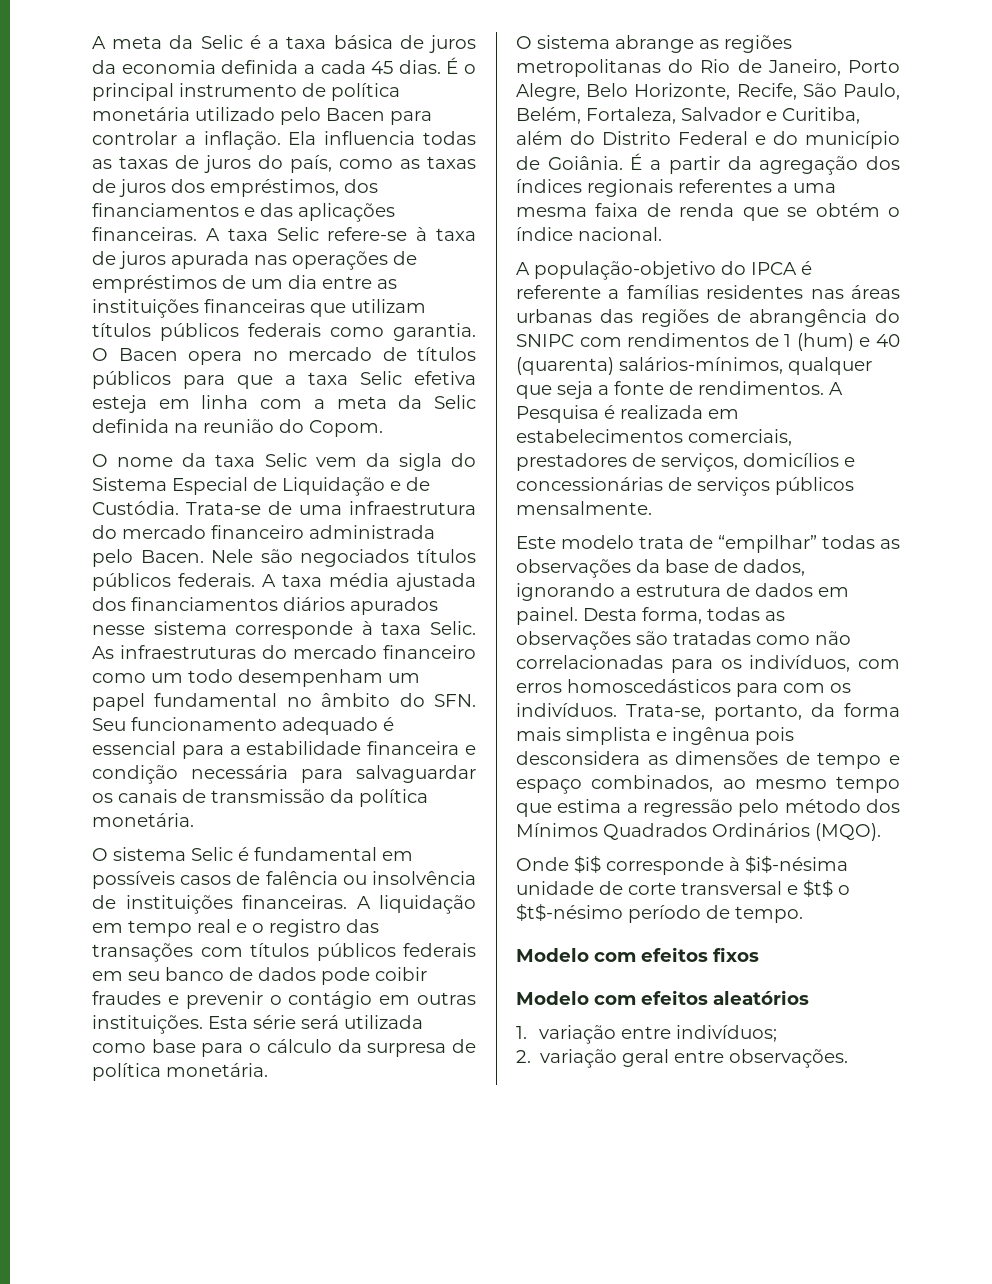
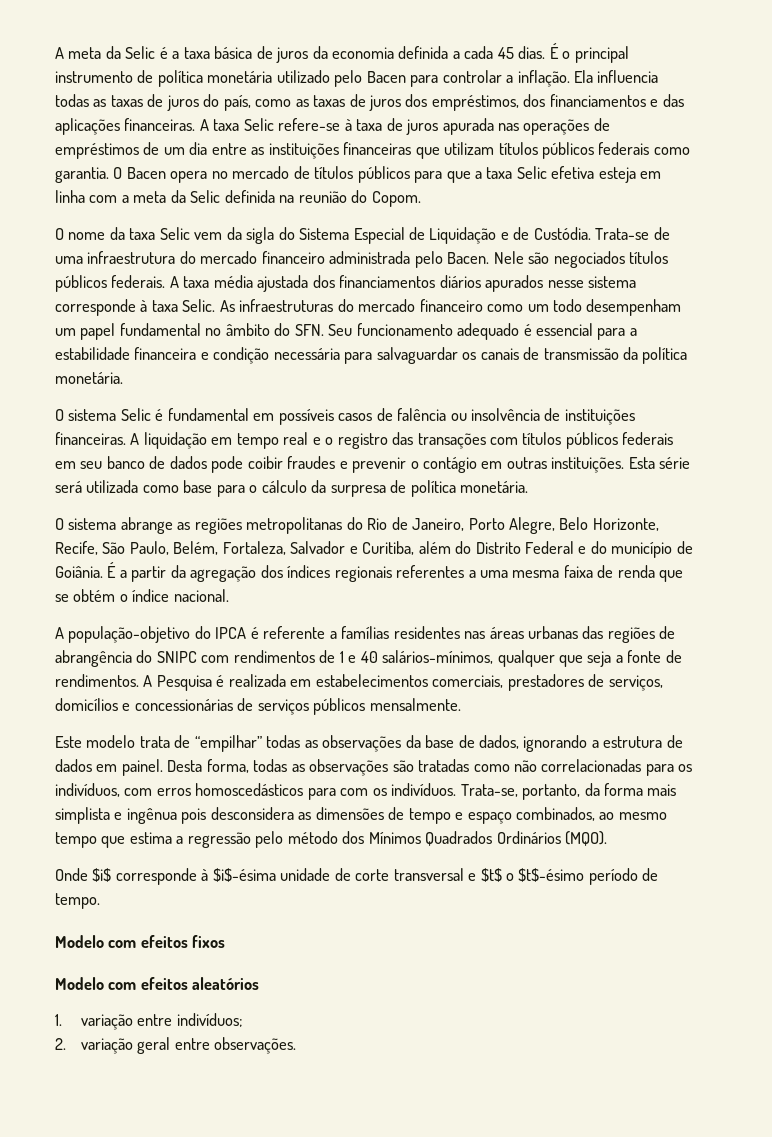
- A população-objetivo do IPCA é referente a famílias residentes nas áreas urbanas das regiões de abrangência do SNIPC com rendimentos de 1 (hum) e 40 (quarenta) salários-mínimos, qualquer que seja a fonte de rendimentos.
+ A população-objetivo do IPCA é referente a famílias residentes nas áreas urbanas das regiões de abrangência do SNIPC com rendimentos de 1 e 40 salários-mínimos, qualquer que seja a fonte de rendimentos.
- Onde $i$ corresponde à $i$-nésima unidade de corte transversal e $t$ o $t$-nésimo período de tempo.
+ Onde $i$ corresponde à $i$-ésima unidade de corte transversal e $t$ o $t$-ésimo período de tempo.

